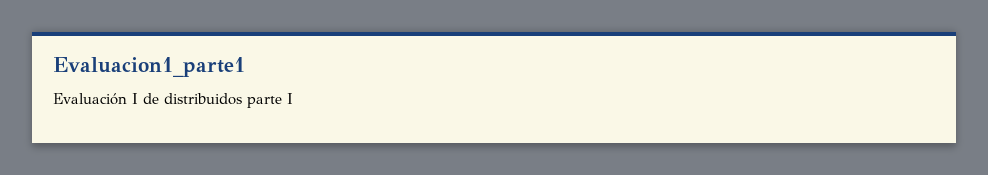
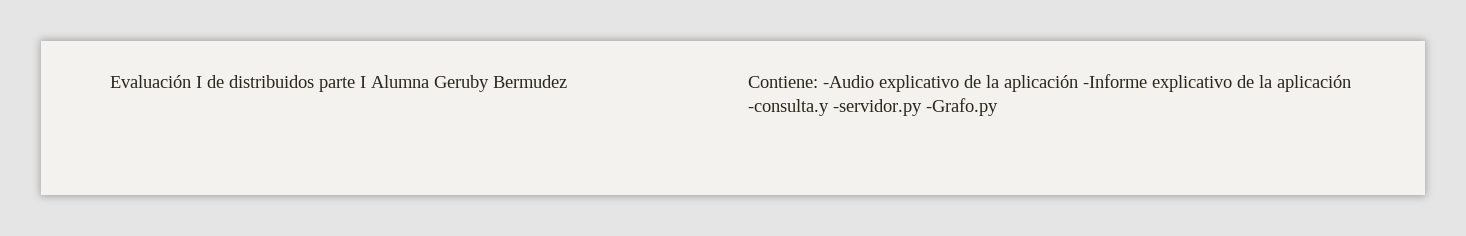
- Evaluacion1_parte1
- Evaluación I de distribuidos parte I
+ Evaluación I de distribuidos parte I Alumna Geruby Bermudez
+ Contiene: -Audio explicativo de la aplicación -Informe explicativo de la aplicación -consulta.y -servidor.py -Grafo.py

